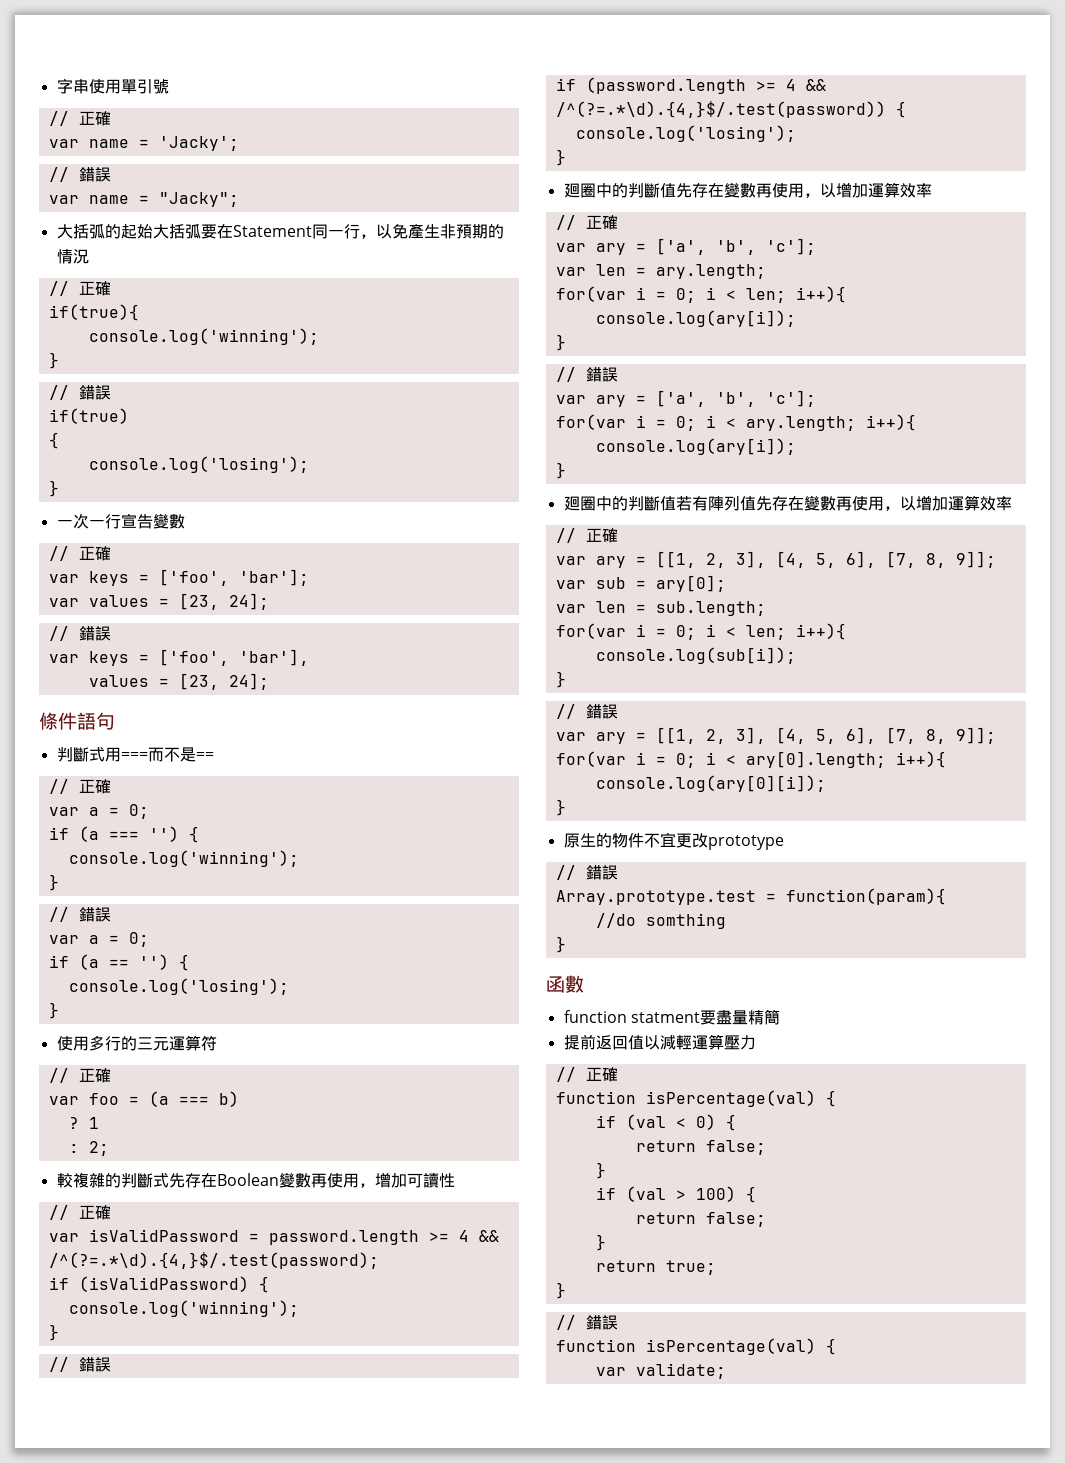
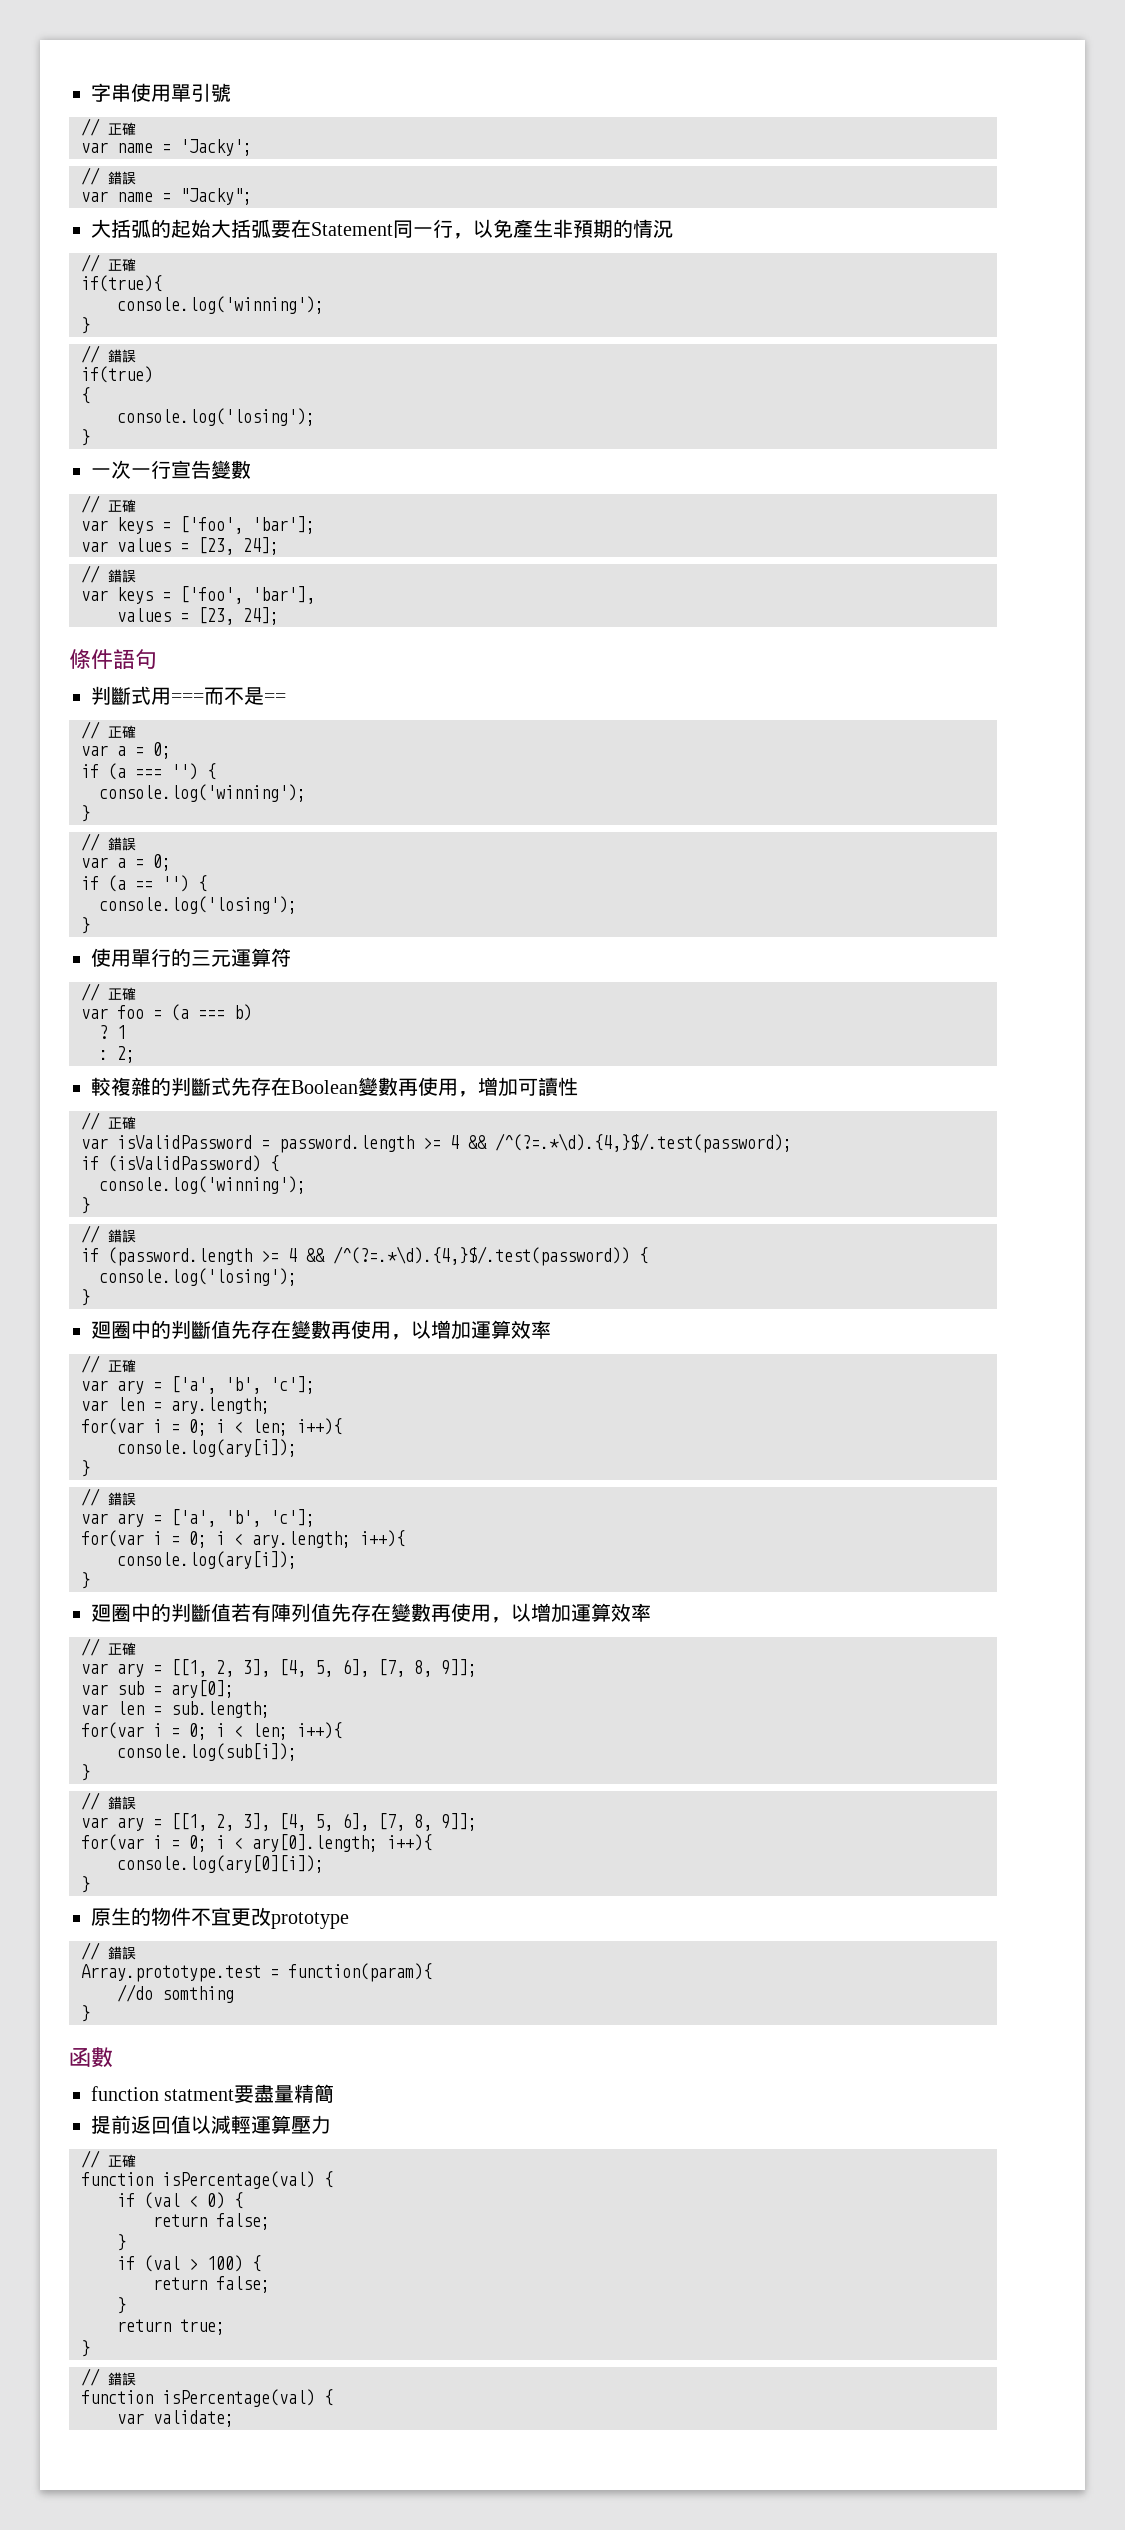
- 使用多行的三元運算符
+ 使用單行的三元運算符

